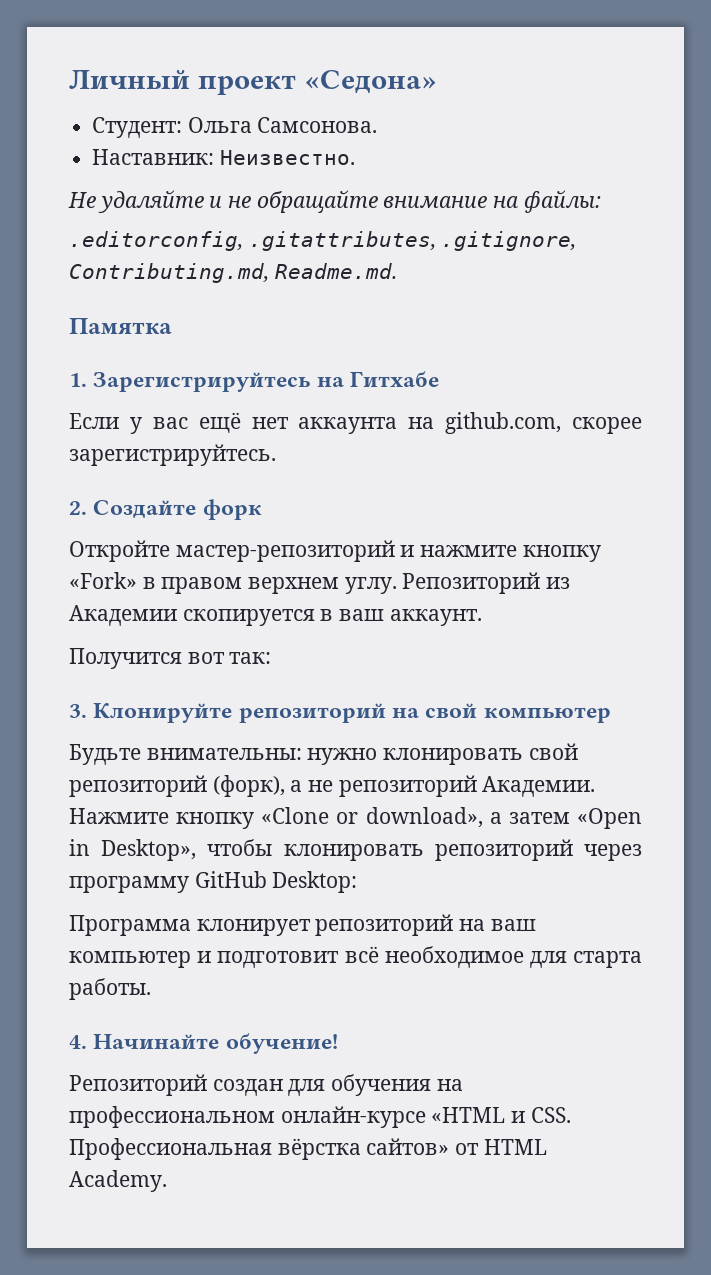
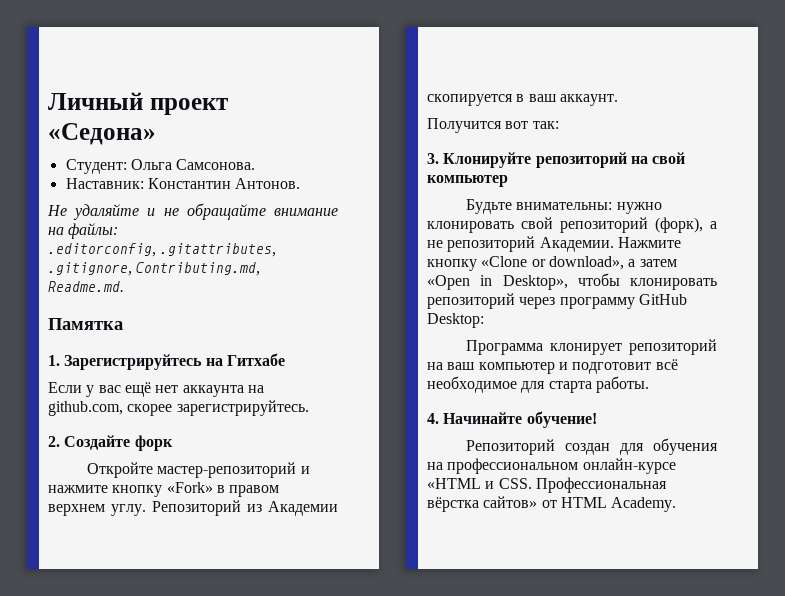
- Наставник: Неизвестно.
+ Наставник: Константин Антонов.

